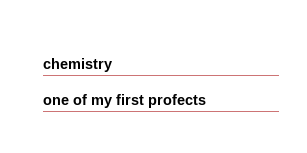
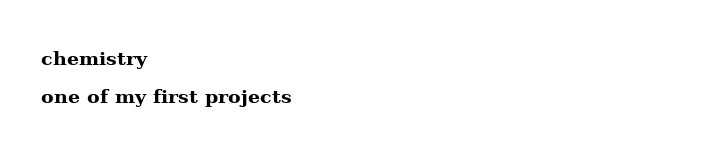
- one of my first profects
+ one of my first projects

